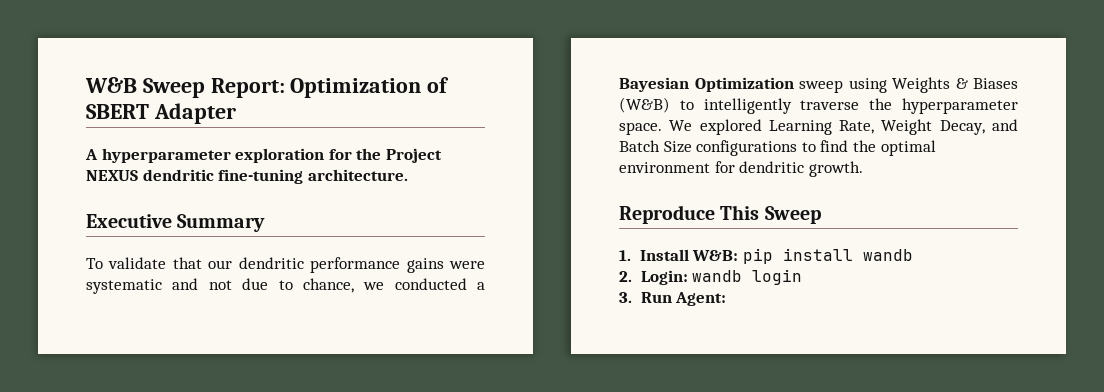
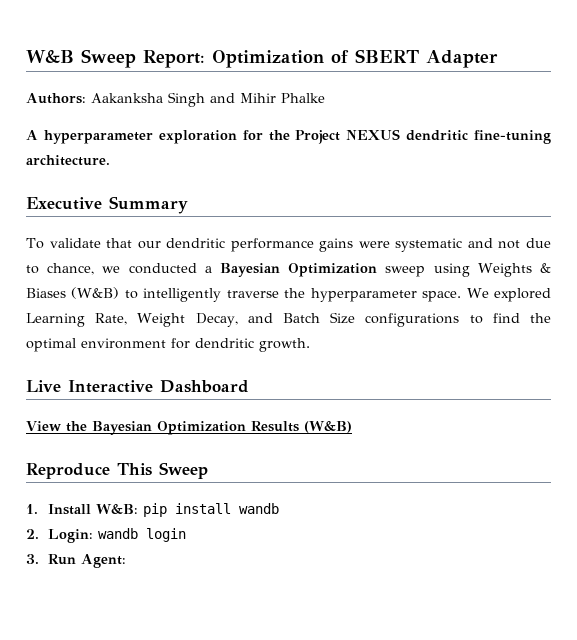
+ Authors: Aakanksha Singh and Mihir Phalke
+ Live Interactive Dashboard
+ View the Bayesian Optimization Results (W&B)

